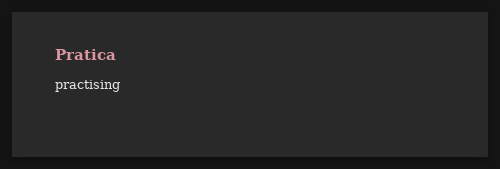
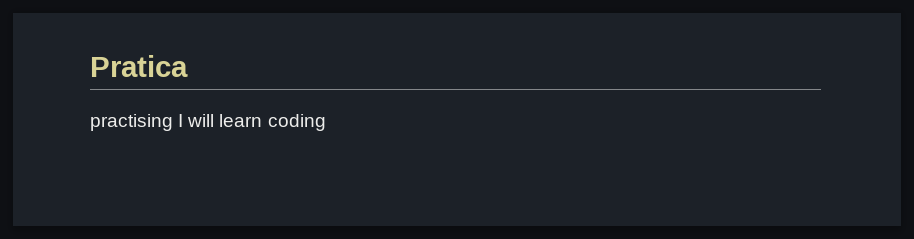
- practising
+ practising I will learn coding

